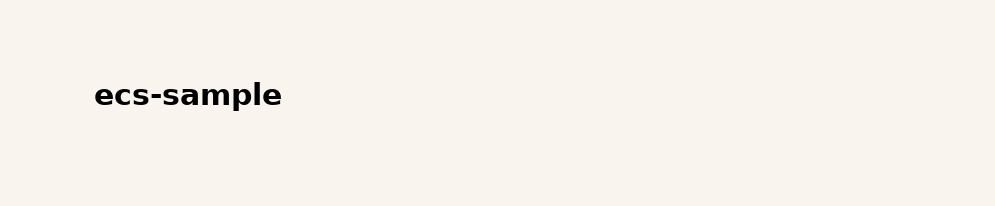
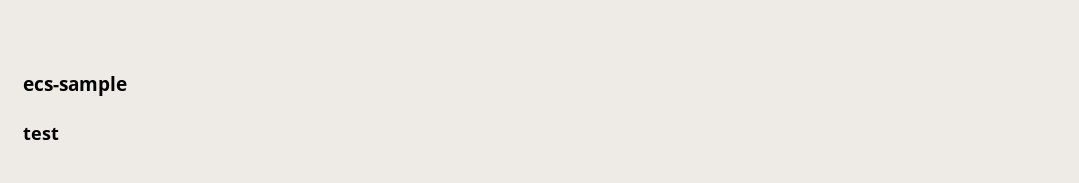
+ test

